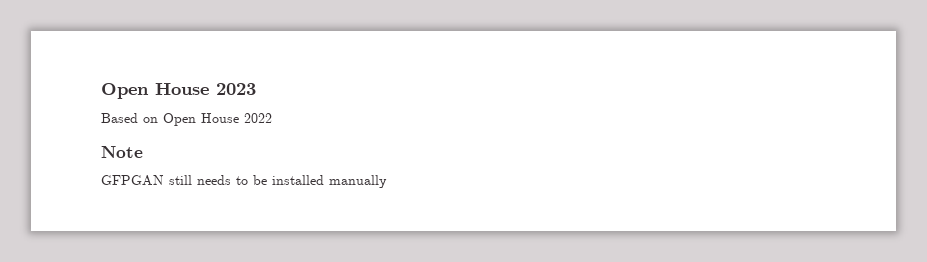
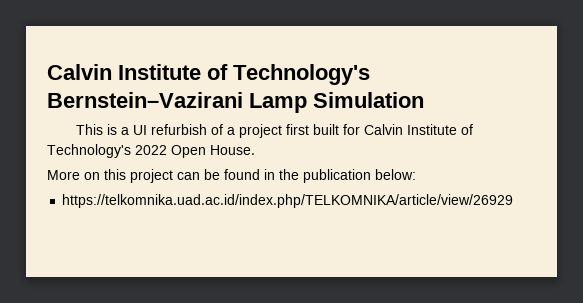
- Open House 2023
- Based on Open House 2022
- Note
- GFPGAN still needs to be installed manually
+ Calvin Institute of Technology's Bernstein–Vazirani Lamp Simulation
+ This is a UI refurbish of a project first built for Calvin Institute of Technology's 2022 Open House.
+ More on this project can be found in the publication below:
+ https://telkomnika.uad.ac.id/index.php/TELKOMNIKA/article/view/26929

